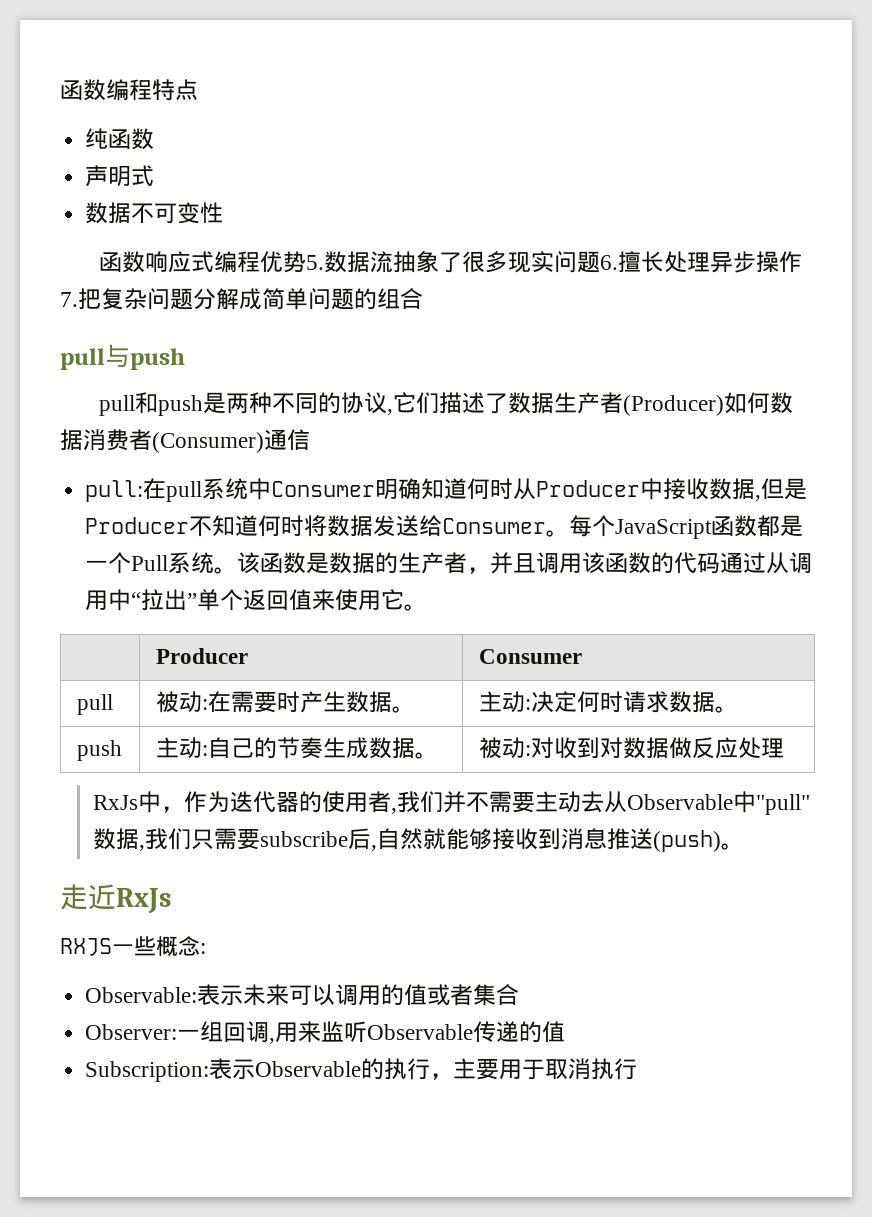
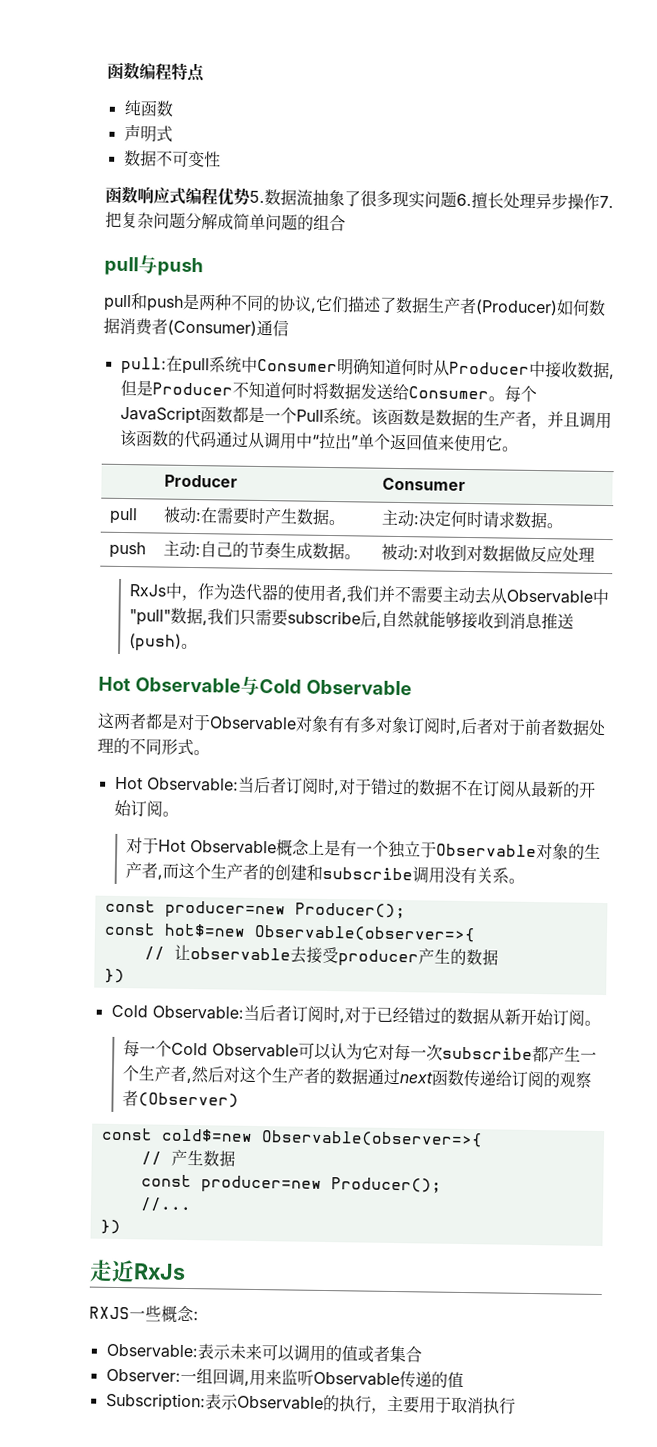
+ Hot Observable与Cold Observable
+ 这两者都是对于Observable对象有有多对象订阅时,后者对于前者数据处理的不同形式。
+ Hot Observable:当后者订阅时,对于错过的数据不在订阅从最新的开始订阅。
+ 对于Hot Observable概念上是有一个独立于Observable对象的生产者,而这个生产者的创建和subscribe调用没有关系。
+ const producer=new Producer();
+ const hot$=new Observable(observer=>{
+ // 让observable去接受producer产生的数据
+ })
+ Cold Observable:当后者订阅时,对于已经错过的数据从新开始订阅。
+ 每一个Cold Observable可以认为它对每一次subscribe都产生一个生产者,然后对这个生产者的数据通过next函数传递给订阅的观察者(Observer)
+ const cold$=new Observable(observer=>{
+ // 产生数据
+ const producer=new Producer();
+ //...
+ })

